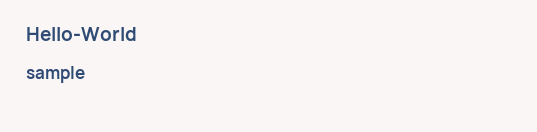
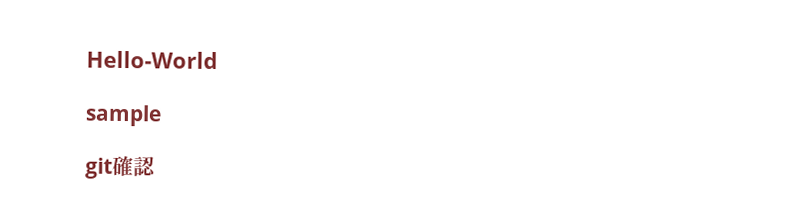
+ git確認

